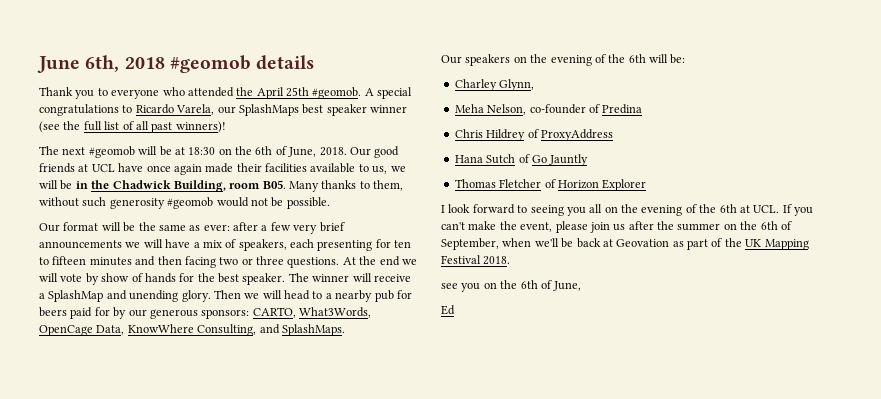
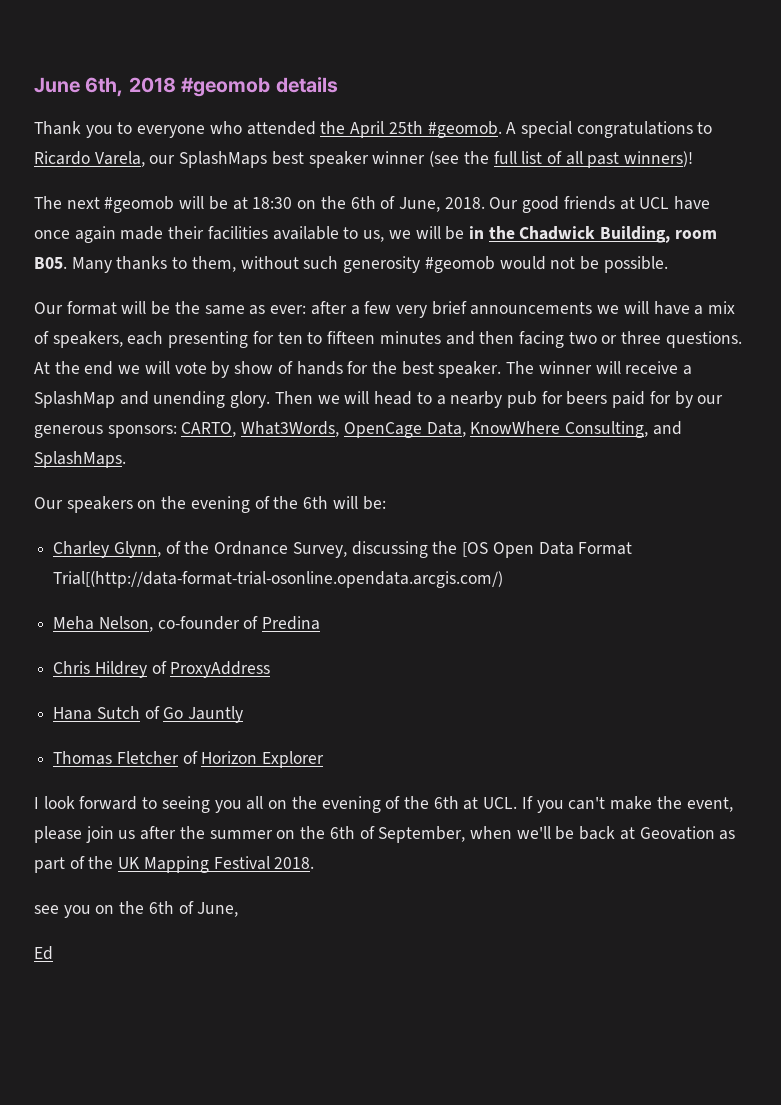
- Charley Glynn,
+ Charley Glynn, of the Ordnance Survey, discussing the [OS Open Data Format Trial[(http://data-format-trial-osonline.opendata.arcgis.com/)

